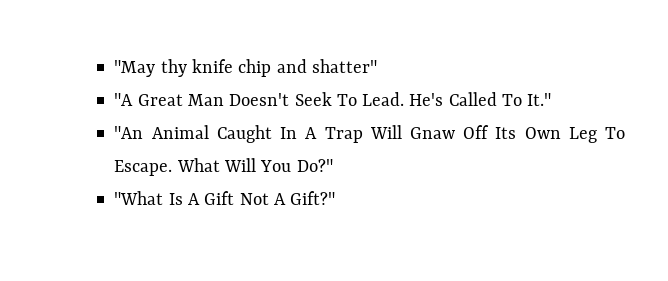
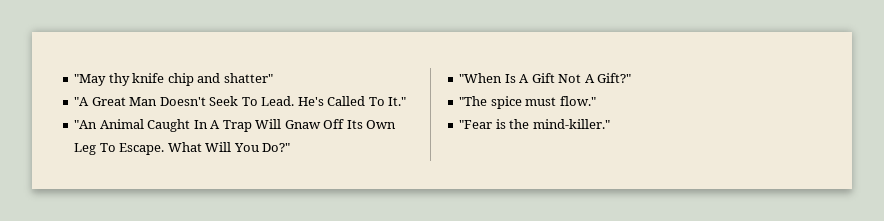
- "What Is A Gift Not A Gift?"
+ "When Is A Gift Not A Gift?"
+ "The spice must flow."
+ "Fear is the mind-killer."

